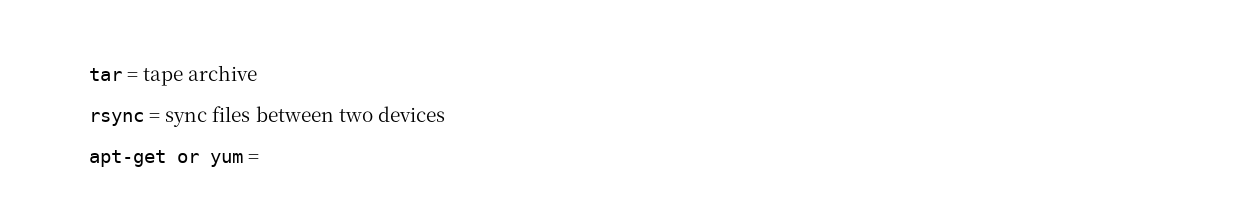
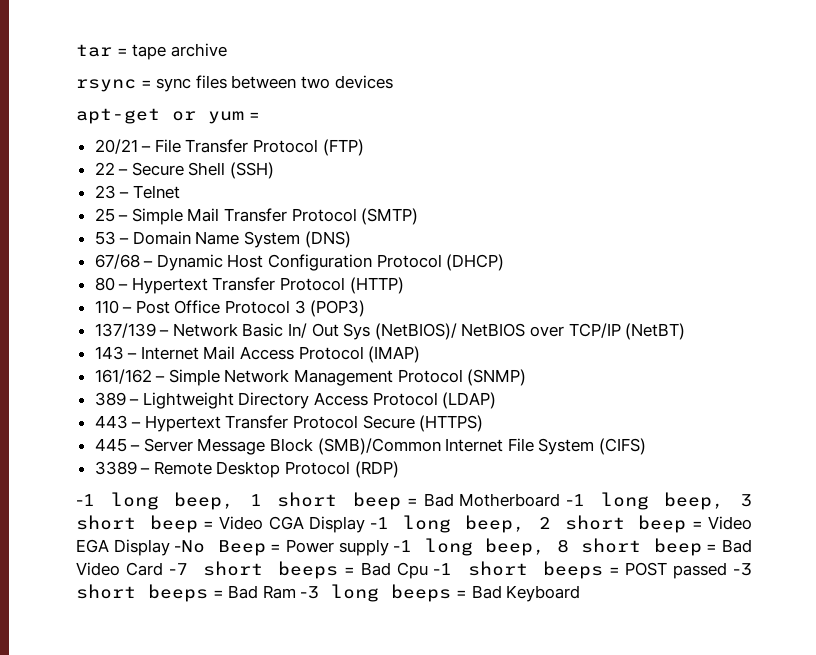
+ 20/21 – File Transfer Protocol (FTP)
+ 22 – Secure Shell (SSH)
+ 23 – Telnet
+ 25 – Simple Mail Transfer Protocol (SMTP)
+ 53 – Domain Name System (DNS)
+ 67/68 – Dynamic Host Configuration Protocol (DHCP)
+ 80 – Hypertext Transfer Protocol (HTTP)
+ 110 – Post Office Protocol 3 (POP3)
+ 137/139 – Network Basic In/ Out Sys (NetBIOS)/ NetBIOS over TCP/IP (NetBT)
+ 143 – Internet Mail Access Protocol (IMAP)
+ 161/162 – Simple Network Management Protocol (SNMP)
+ 389 – Lightweight Directory Access Protocol (LDAP)
+ 443 – Hypertext Transfer Protocol Secure (HTTPS)
+ 445 – Server Message Block (SMB)/Common Internet File System (CIFS)
+ 3389 – Remote Desktop Protocol (RDP)
+ -1 long beep, 1 short beep = Bad Motherboard -1 long beep, 3 short beep = Video CGA Display -1 long beep, 2 short beep = Video EGA Display -No Beep = Power supply -1 long beep, 8 short beep = Bad Video Card -7 short beeps = Bad Cpu -1 short beeps = POST passed -3 short beeps = Bad Ram -3 long beeps = Bad Keyboard

